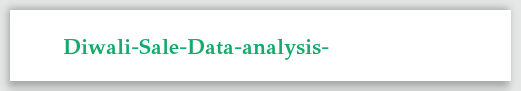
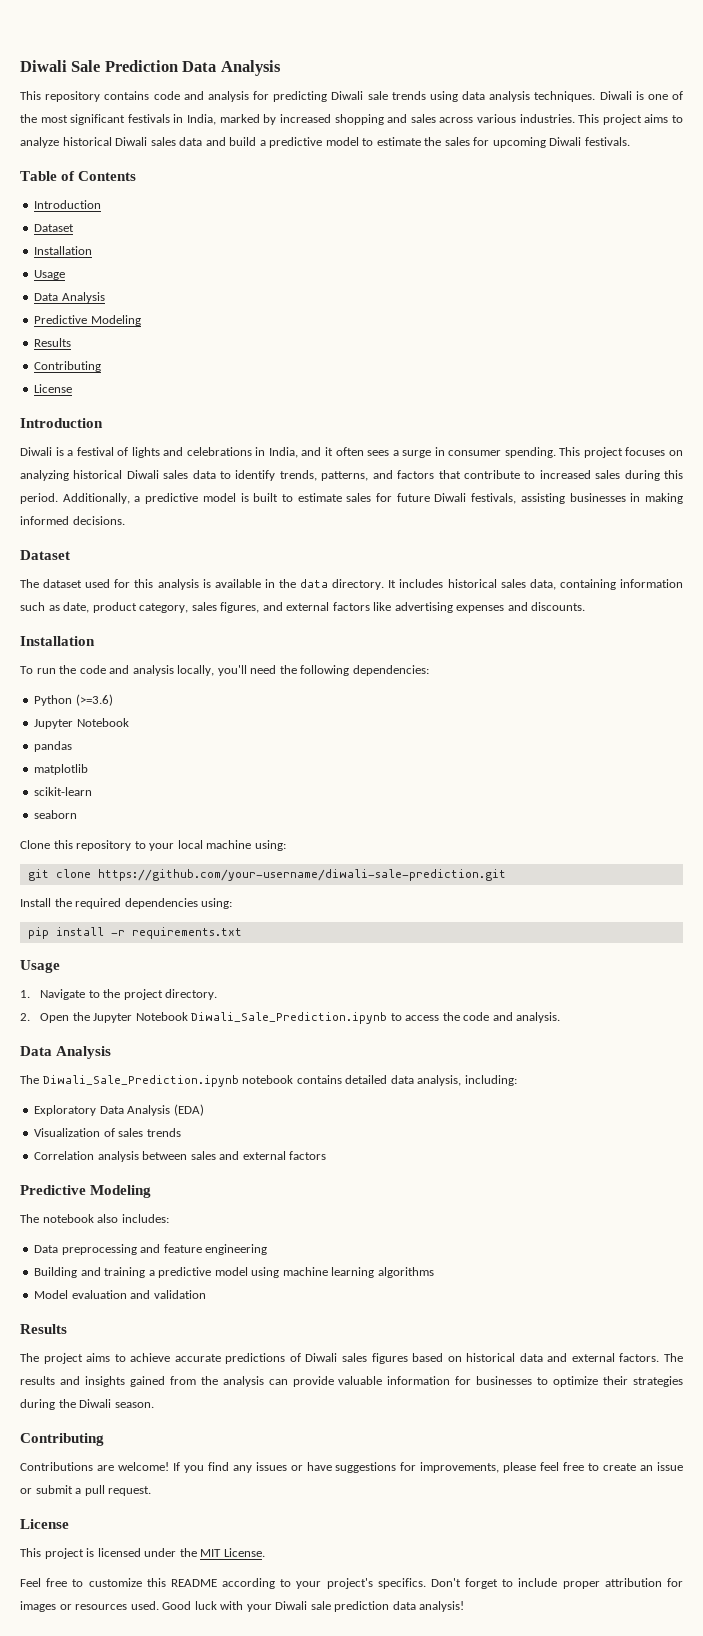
- Diwali-Sale-Data-analysis-
+ Diwali Sale Prediction Data Analysis
+ This repository contains code and analysis for predicting Diwali sale trends using data analysis techniques. Diwali is one of the most significant festivals in India, marked by increased shopping and sales across various industries. This project aims to analyze historical Diwali sales data and build a predictive model to estimate the sales for upcoming Diwali festivals.
+ Table of Contents
+ Introduction
+ Dataset
+ Installation
+ Usage
+ Data Analysis
+ Predictive Modeling
+ Results
+ Contributing
+ License
+ Introduction
+ Diwali is a festival of lights and celebrations in India, and it often sees a surge in consumer spending. This project focuses on analyzing historical Diwali sales data to identify trends, patterns, and factors that contribute to increased sales during this period. Additionally, a predictive model is built to estimate sales for future Diwali festivals, assisting businesses in making informed decisions.
+ Dataset
+ The dataset used for this analysis is available in the data directory. It includes historical sales data, containing information such as date, product category, sales figures, and external factors like advertising expenses and discounts.
+ Installation
+ To run the code and analysis locally, you'll need the following dependencies:
+ Python (>=3.6)
+ Jupyter Notebook
+ pandas
+ matplotlib
+ scikit-learn
+ seaborn
+ Clone this repository to your local machine using:
+ git clone https://github.com/your-username/diwali-sale-prediction.git
+ Install the required dependencies using:
+ pip install -r requirements.txt
+ Usage
+ 1. Navigate to the project directory.
+ 2. Open the Jupyter Notebook Diwali_Sale_Prediction.ipynb to access the code and analysis.
+ Data Analysis
+ The Diwali_Sale_Prediction.ipynb notebook contains detailed data analysis, including:
+ Exploratory Data Analysis (EDA)
+ Visualization of sales trends
+ Correlation analysis between sales and external factors
+ Predictive Modeling
+ The notebook also includes:
+ Data preprocessing and feature engineering
+ Building and training a predictive model using machine learning algorithms
+ Model evaluation and validation
+ Results
+ The project aims to achieve accurate predictions of Diwali sales figures based on historical data and external factors. The results and insights gained from the analysis can provide valuable information for businesses to optimize their strategies during the Diwali season.
+ Contributing
+ Contributions are welcome! If you find any issues or have suggestions for improvements, please feel free to create an issue or submit a pull request.
+ License
+ This project is licensed under the MIT License.
+ Feel free to customize this README according to your project's specifics. Don't forget to include proper attribution for images or resources used. Good luck with your Diwali sale prediction data analysis!

